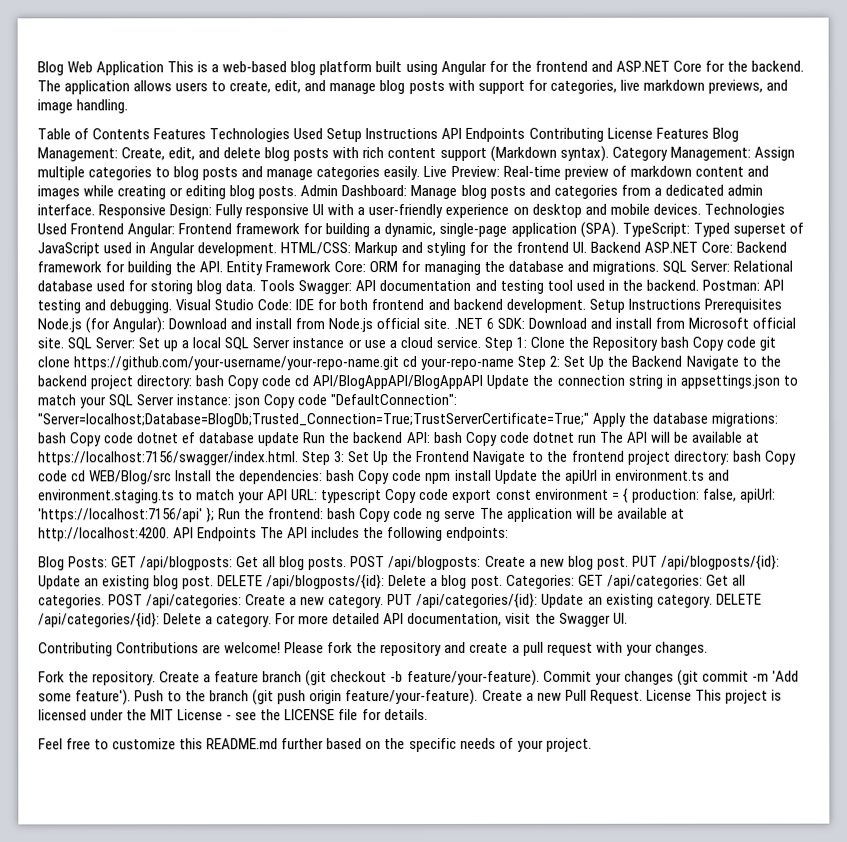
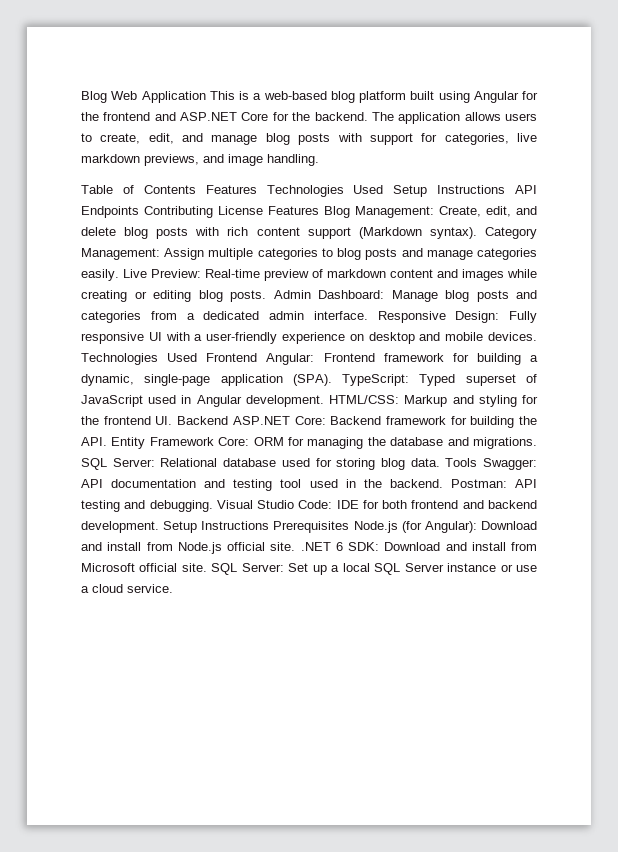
- Step 1: Clone the Repository bash Copy code git clone https://github.com/your-username/your-repo-name.git cd your-repo-name Step 2: Set Up the Backend Navigate to the backend project directory: bash Copy code cd API/BlogAppAPI/BlogAppAPI Update the connection string in appsettings.json to match your SQL Server instance: json Copy code "DefaultConnection": "Server=localhost;Database=BlogDb;Trusted_Connection=True;TrustServerCertificate=True;" Apply the database migrations: bash Copy code dotnet ef database update Run the backend API: bash Copy code dotnet run The API will be available at https://localhost:7156/swagger/index.html. Step 3: Set Up the Frontend Navigate to the frontend project directory: bash Copy code cd WEB/Blog/src Install the dependencies: bash Copy code npm install Update the apiUrl in environment.ts and environment.staging.ts to match your API URL: typescript Copy code export const environment = { production: false, apiUrl: 'https://localhost:7156/api' }; Run the frontend: bash Copy code ng serve The application will be available at http://localhost:4200. API Endpoints The API includes the following endpoints:
- Blog Posts: GET /api/blogposts: Get all blog posts. POST /api/blogposts: Create a new blog post. PUT /api/blogposts/{id}: Update an existing blog post. DELETE /api/blogposts/{id}: Delete a blog post. Categories: GET /api/categories: Get all categories. POST /api/categories: Create a new category. PUT /api/categories/{id}: Update an existing category. DELETE /api/categories/{id}: Delete a category. For more detailed API documentation, visit the Swagger UI.
- Contributing Contributions are welcome! Please fork the repository and create a pull request with your changes.
- Fork the repository. Create a feature branch (git checkout -b feature/your-feature). Commit your changes (git commit -m 'Add some feature'). Push to the branch (git push origin feature/your-feature). Create a new Pull Request. License This project is licensed under the MIT License - see the LICENSE file for details.
- Feel free to customize this README.md further based on the specific needs of your project.

